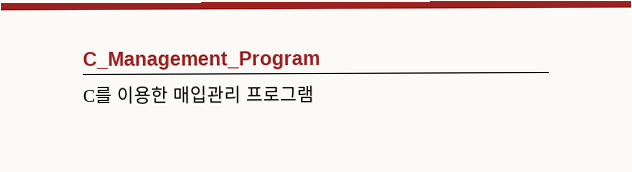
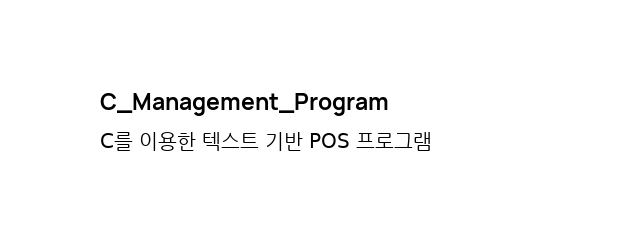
- C를 이용한 매입관리 프로그램
+ C를 이용한 텍스트 기반 POS 프로그램

